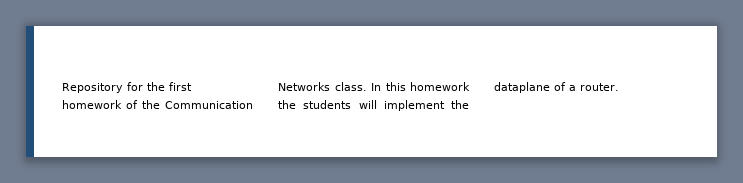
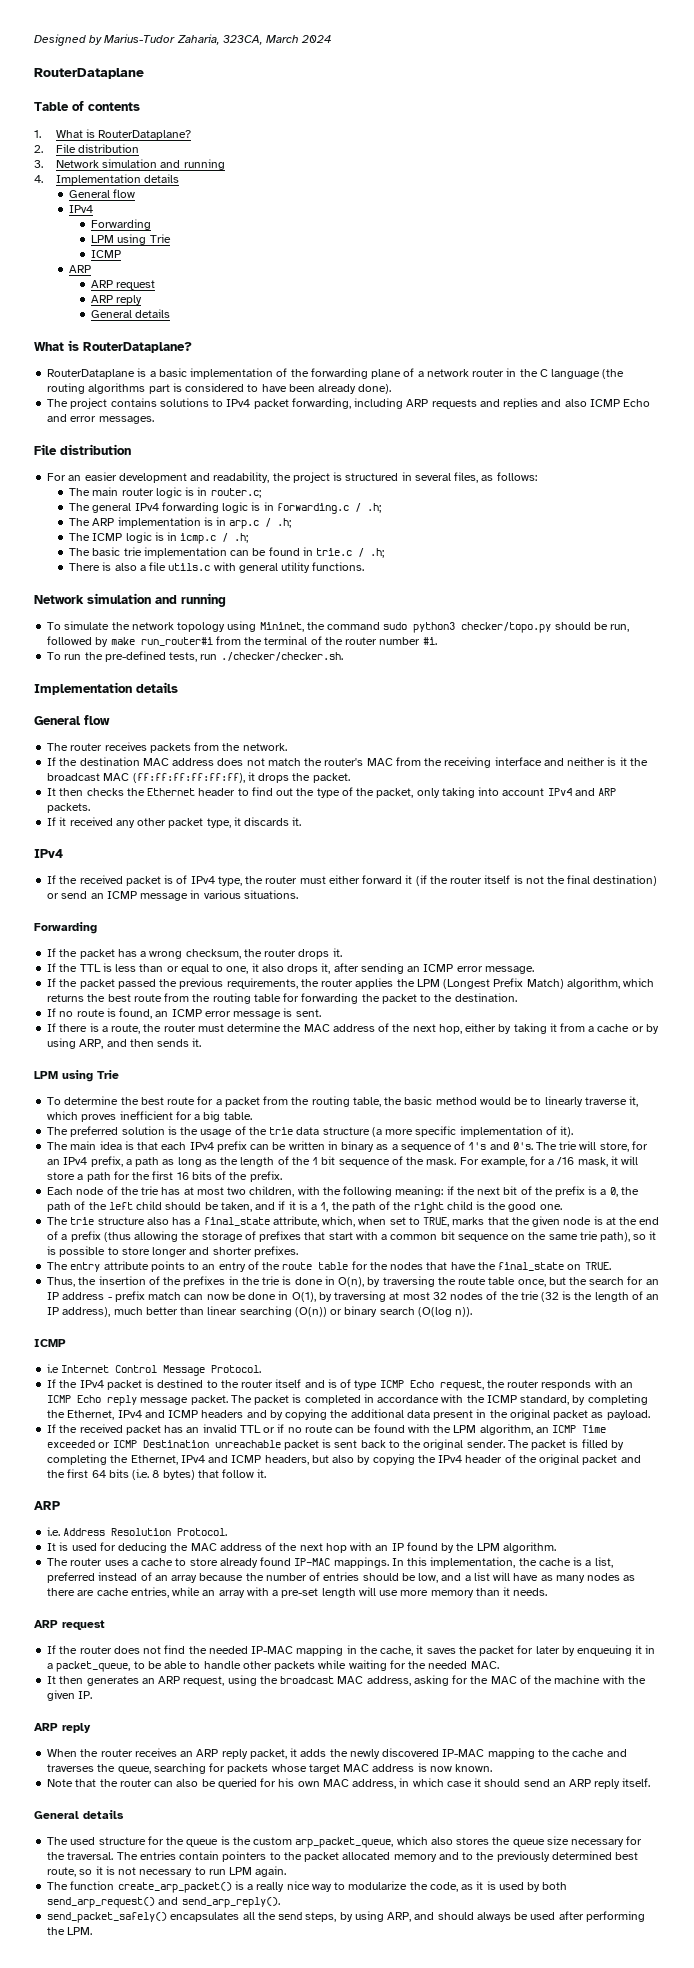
- Repository for the first homework of the Communication Networks class. In this homework the students will implement the dataplane of a router.
+ Designed by Marius-Tudor Zaharia, 323CA, March 2024
+ RouterDataplane
+ Table of contents
+ 1. What is RouterDataplane?
+ 2. File distribution
+ 3. Network simulation and running
+ 4. Implementation details
+ General flow
+ IPv4
+ Forwarding
+ LPM using Trie
+ ICMP
+ ARP
+ ARP request
+ ARP reply
+ General details
+ What is RouterDataplane?
+ RouterDataplane is a basic implementation of the forwarding plane of a network router in the C language (the routing algorithms part is considered to have been already done).
+ The project contains solutions to IPv4 packet forwarding, including ARP requests and replies and also ICMP Echo and error messages.
+ File distribution
+ For an easier development and readability, the project is structured in several files, as follows:
+ The main router logic is in router.c;
+ The general IPv4 forwarding logic is in forwarding.c / .h;
+ The ARP implementation is in arp.c / .h;
+ The ICMP logic is in icmp.c / .h;
+ The basic trie implementation can be found in trie.c / .h;
+ There is also a file utils.c with general utility functions.
+ Network simulation and running
+ To simulate the network topology using Mininet, the command sudo python3 checker/topo.py should be run, followed by make run_router#i from the terminal of the router number #i.
+ To run the pre-defined tests, run ./checker/checker.sh.
+ Implementation details
+ General flow
+ The router receives packets from the network.
+ If the destination MAC address does not match the router's MAC from the receiving interface and neither is it the broadcast MAC (ff:ff:ff:ff:ff:ff), it drops the packet.
+ It then checks the Ethernet header to find out the type of the packet, only taking into account IPv4 and ARP packets.
+ If it received any other packet type, it discards it.
+ IPv4
+ If the received packet is of IPv4 type, the router must either forward it (if the router itself is not the final destination) or send an ICMP message in various situations.
+ Forwarding
+ If the packet has a wrong checksum, the router drops it.
+ If the TTL is less than or equal to one, it also drops it, after sending an ICMP error message.
+ If the packet passed the previous requirements, the router applies the LPM (Longest Prefix Match) algorithm, which returns the best route from the routing table for forwarding the packet to the destination.
+ If no route is found, an ICMP error message is sent.
+ If there is a route, the router must determine the MAC address of the next hop, either by taking it from a cache or by using ARP, and then sends it.
+ LPM using Trie
+ To determine the best route for a packet from the routing table, the basic method would be to linearly traverse it, which proves inefficient for a big table.
+ The preferred solution is the usage of the trie data structure (a more specific implementation of it).
+ The main idea is that each IPv4 prefix can be written in binary as a sequence of 1's and 0's. The trie will store, for an IPv4 prefix, a path as long as the length of the 1 bit sequence of the mask. For example, for a /16 mask, it will store a path for the first 16 bits of the prefix.
+ Each node of the trie has at most two children, with the following meaning: if the next bit of the prefix is a 0, the path of the left child should be taken, and if it is a 1, the path of the right child is the good one.
+ The trie structure also has a final_state attribute, which, when set to TRUE, marks that the given node is at the end of a prefix (thus allowing the storage of prefixes that start with a common bit sequence on the same trie path), so it is possible to store longer and shorter prefixes.
+ The entry attribute points to an entry of the route table for the nodes that have the final_state on TRUE.
+ Thus, the insertion of the prefixes in the trie is done in O(n), by traversing the route table once, but the search for an IP address - prefix match can now be done in O(1), by traversing at most 32 nodes of the trie (32 is the length of an IP address), much better than linear searching (O(n)) or binary search (O(log n)).
+ ICMP
+ i.e Internet Control Message Protocol.
+ If the IPv4 packet is destined to the router itself and is of type ICMP Echo request, the router responds with an ICMP Echo reply message packet. The packet is completed in accordance with the ICMP standard, by completing the Ethernet, IPv4 and ICMP headers and by copying the additional data present in the original packet as payload.
+ If the received packet has an invalid TTL or if no route can be found with the LPM algorithm, an ICMP Time exceeded or ICMP Destination unreachable packet is sent back to the original sender. The packet is filled by completing the Ethernet, IPv4 and ICMP headers, but also by copying the IPv4 header of the original packet and the first 64 bits (i.e. 8 bytes) that follow it.
+ ARP
+ i.e. Address Resolution Protocol.
+ It is used for deducing the MAC address of the next hop with an IP found by the LPM algorithm.
+ The router uses a cache to store already found IP-MAC mappings. In this implementation, the cache is a list, preferred instead of an array because the number of entries should be low, and a list will have as many nodes as there are cache entries, while an array with a pre-set length will use more memory than it needs.
+ ARP request
+ If the router does not find the needed IP-MAC mapping in the cache, it saves the packet for later by enqueuing it in a packet_queue, to be able to handle other packets while waiting for the needed MAC.
+ It then generates an ARP request, using the broadcast MAC address, asking for the MAC of the machine with the given IP.
+ ARP reply
+ When the router receives an ARP reply packet, it adds the newly discovered IP-MAC mapping to the cache and traverses the queue, searching for packets whose target MAC address is now known.
+ Note that the router can also be queried for his own MAC address, in which case it should send an ARP reply itself.
+ General details
+ The used structure for the queue is the custom arp_packet_queue, which also stores the queue size necessary for the traversal. The entries contain pointers to the packet allocated memory and to the previously determined best route, so it is not necessary to run LPM again.
+ The function create_arp_packet() is a really nice way to modularize the code, as it is used by both send_arp_request() and send_arp_reply().
+ send_packet_safely() encapsulates all the send steps, by using ARP, and should always be used after performing the LPM.

